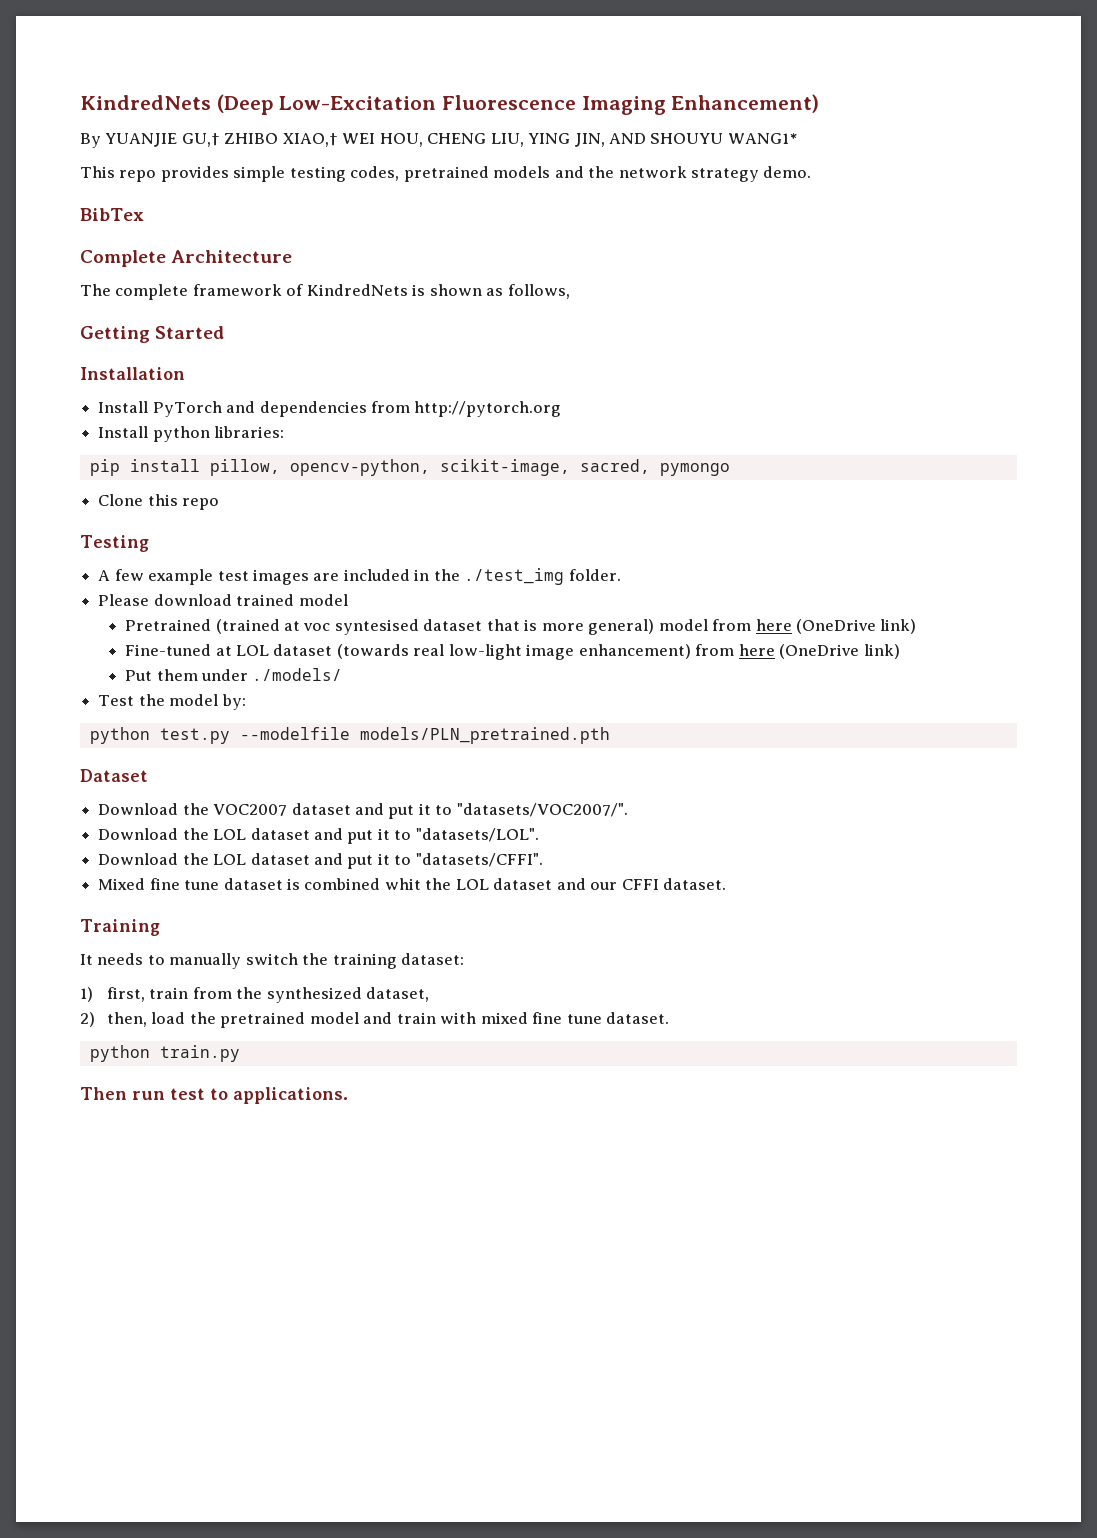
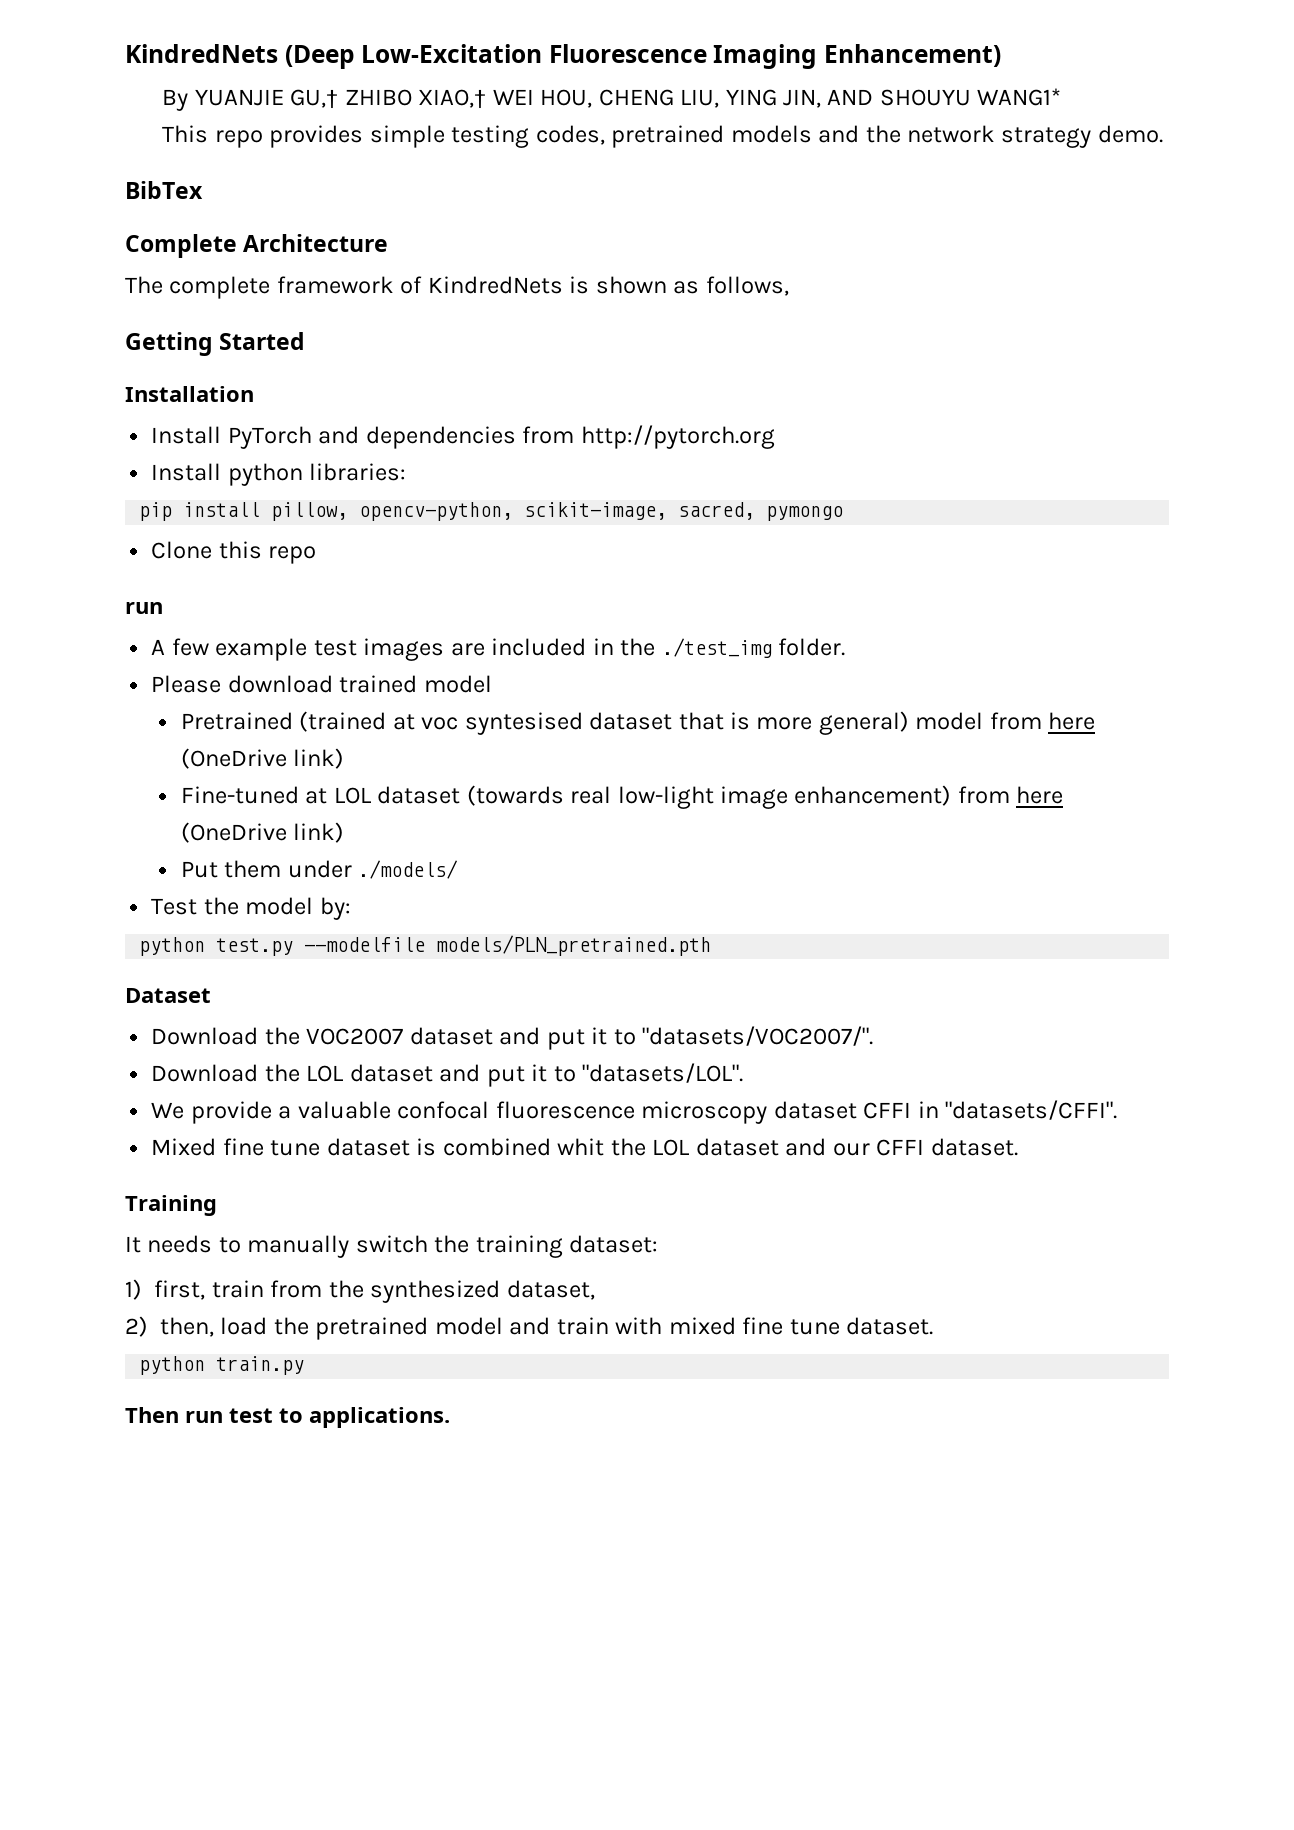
  Clone this repo
- Testing
+ run
- Download the LOL dataset and put it to "datasets/CFFI".
+ We provide a valuable confocal fluorescence microscopy dataset CFFI in "datasets/CFFI".

